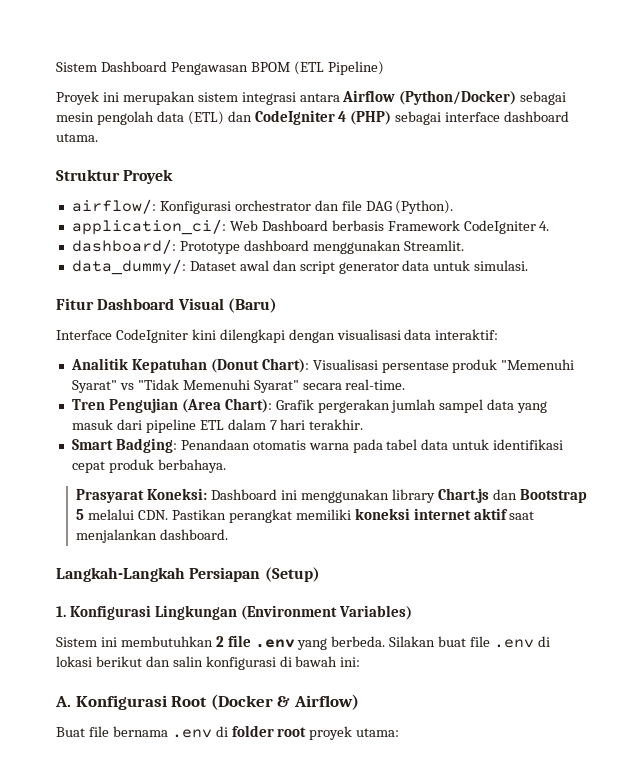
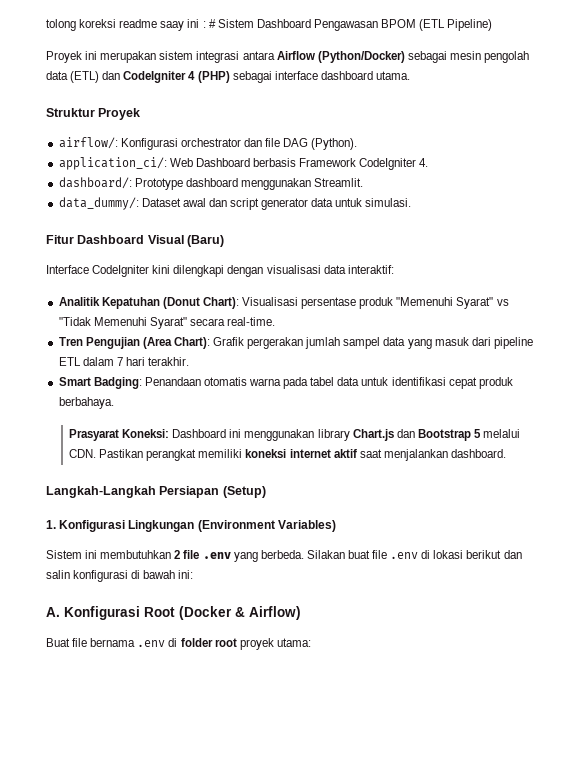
- Sistem Dashboard Pengawasan BPOM (ETL Pipeline)
+ tolong koreksi readme saay ini : # Sistem Dashboard Pengawasan BPOM (ETL Pipeline)

